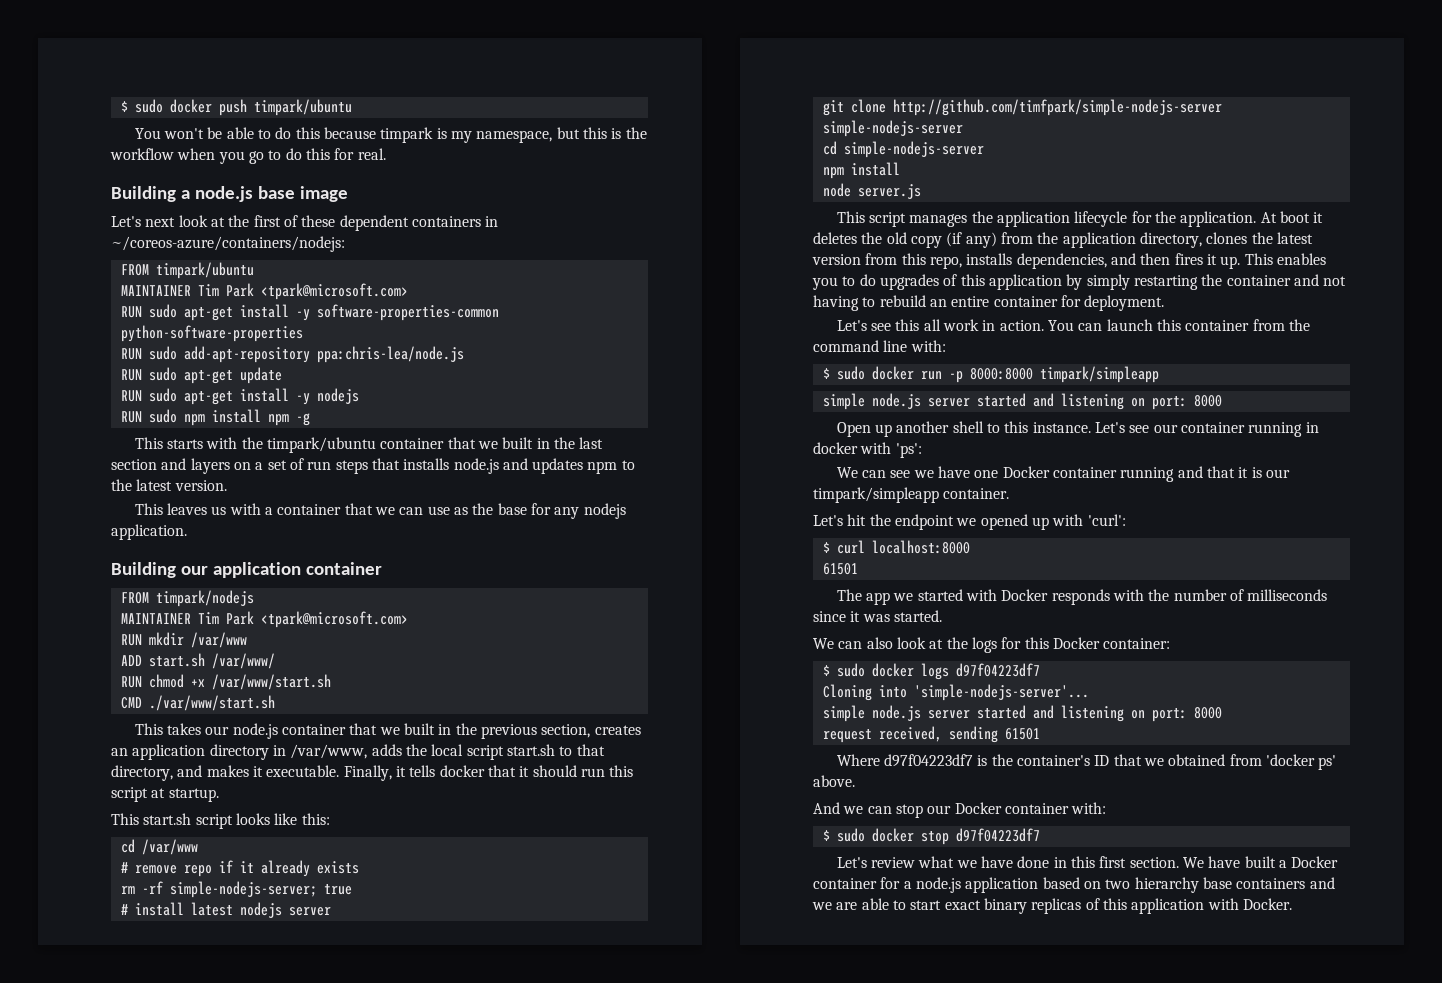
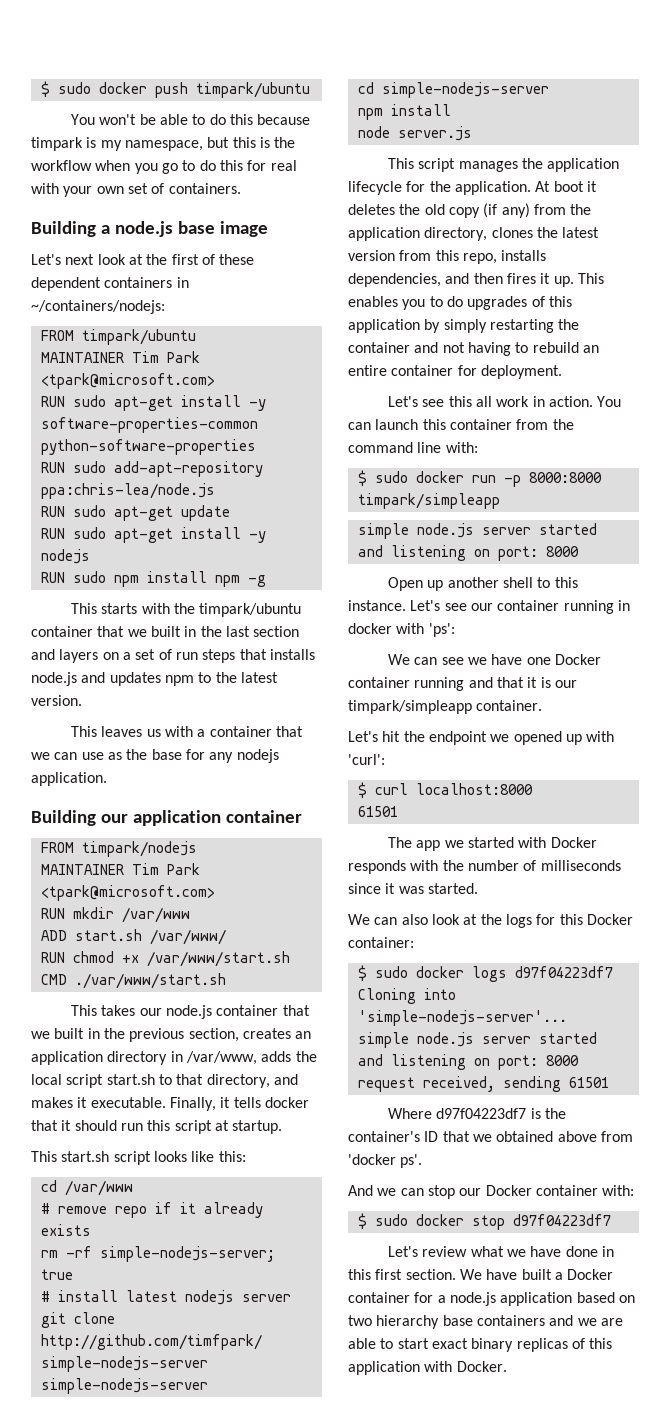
- You won't be able to do this because timpark is my namespace, but this is the workflow when you go to do this for real.
+ You won't be able to do this because timpark is my namespace, but this is the workflow when you go to do this for real with your own set of containers.
- Let's next look at the first of these dependent containers in ~/coreos-azure/containers/nodejs:
+ Let's next look at the first of these dependent containers in ~/containers/nodejs:
- Where d97f04223df7 is the container's ID that we obtained from 'docker ps' above.
+ Where d97f04223df7 is the container's ID that we obtained above from 'docker ps'.

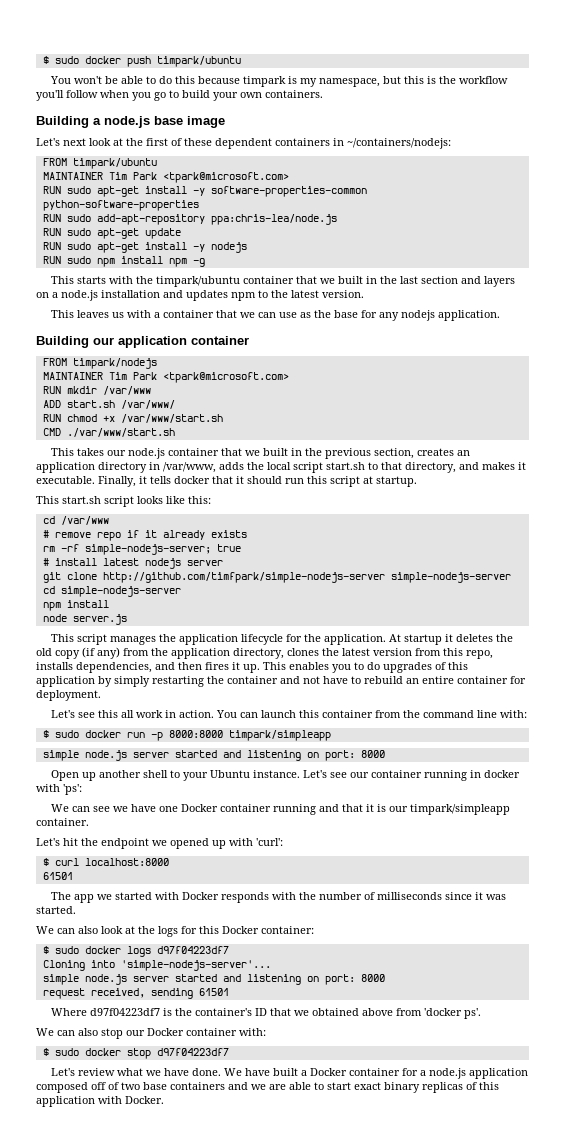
- You won't be able to do this because timpark is my namespace, but this is the workflow when you go to do this for real with your own set of containers.
+ You won't be able to do this because timpark is my namespace, but this is the workflow you'll follow when you go to build your own containers.
- This starts with the timpark/ubuntu container that we built in the last section and layers on a set of run steps that installs node.js and updates npm to the latest version.
+ This starts with the timpark/ubuntu container that we built in the last section and layers on a node.js installation and updates npm to the latest version.
- At boot it deletes the old copy (if any) from the application directory, clones the latest version from this repo, installs dependencies, and then fires it up.
+ At startup it deletes the old copy (if any) from the application directory, clones the latest version from this repo, installs dependencies, and then fires it up.
- This enables you to do upgrades of this application by simply restarting the container and not having to rebuild an entire container for deployment.
+ This enables you to do upgrades of this application by simply restarting the container and not have to rebuild an entire container for deployment.
- Open up another shell to this instance.
+ Open up another shell to your Ubuntu instance.
- And we can stop our Docker container with:
+ We can also stop our Docker container with:
- Let's review what we have done in this first section.
+ Let's review what we have done.
- We have built a Docker container for a node.js application based on two hierarchy base containers and we are able to start exact binary replicas of this application with Docker.
+ We have built a Docker container for a node.js application composed off of two base containers and we are able to start exact binary replicas of this application with Docker.

